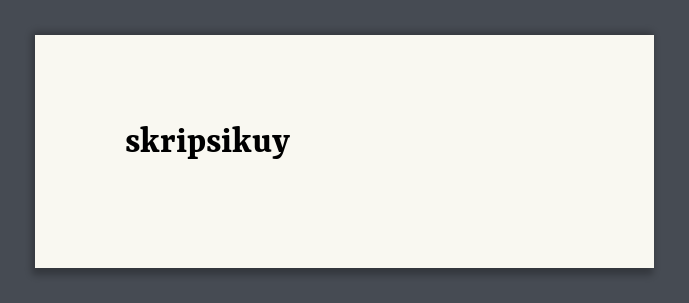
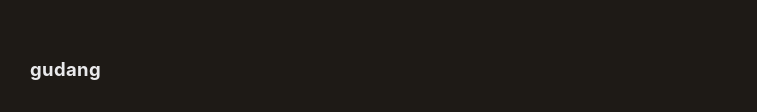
- skripsikuy
+ gudang

